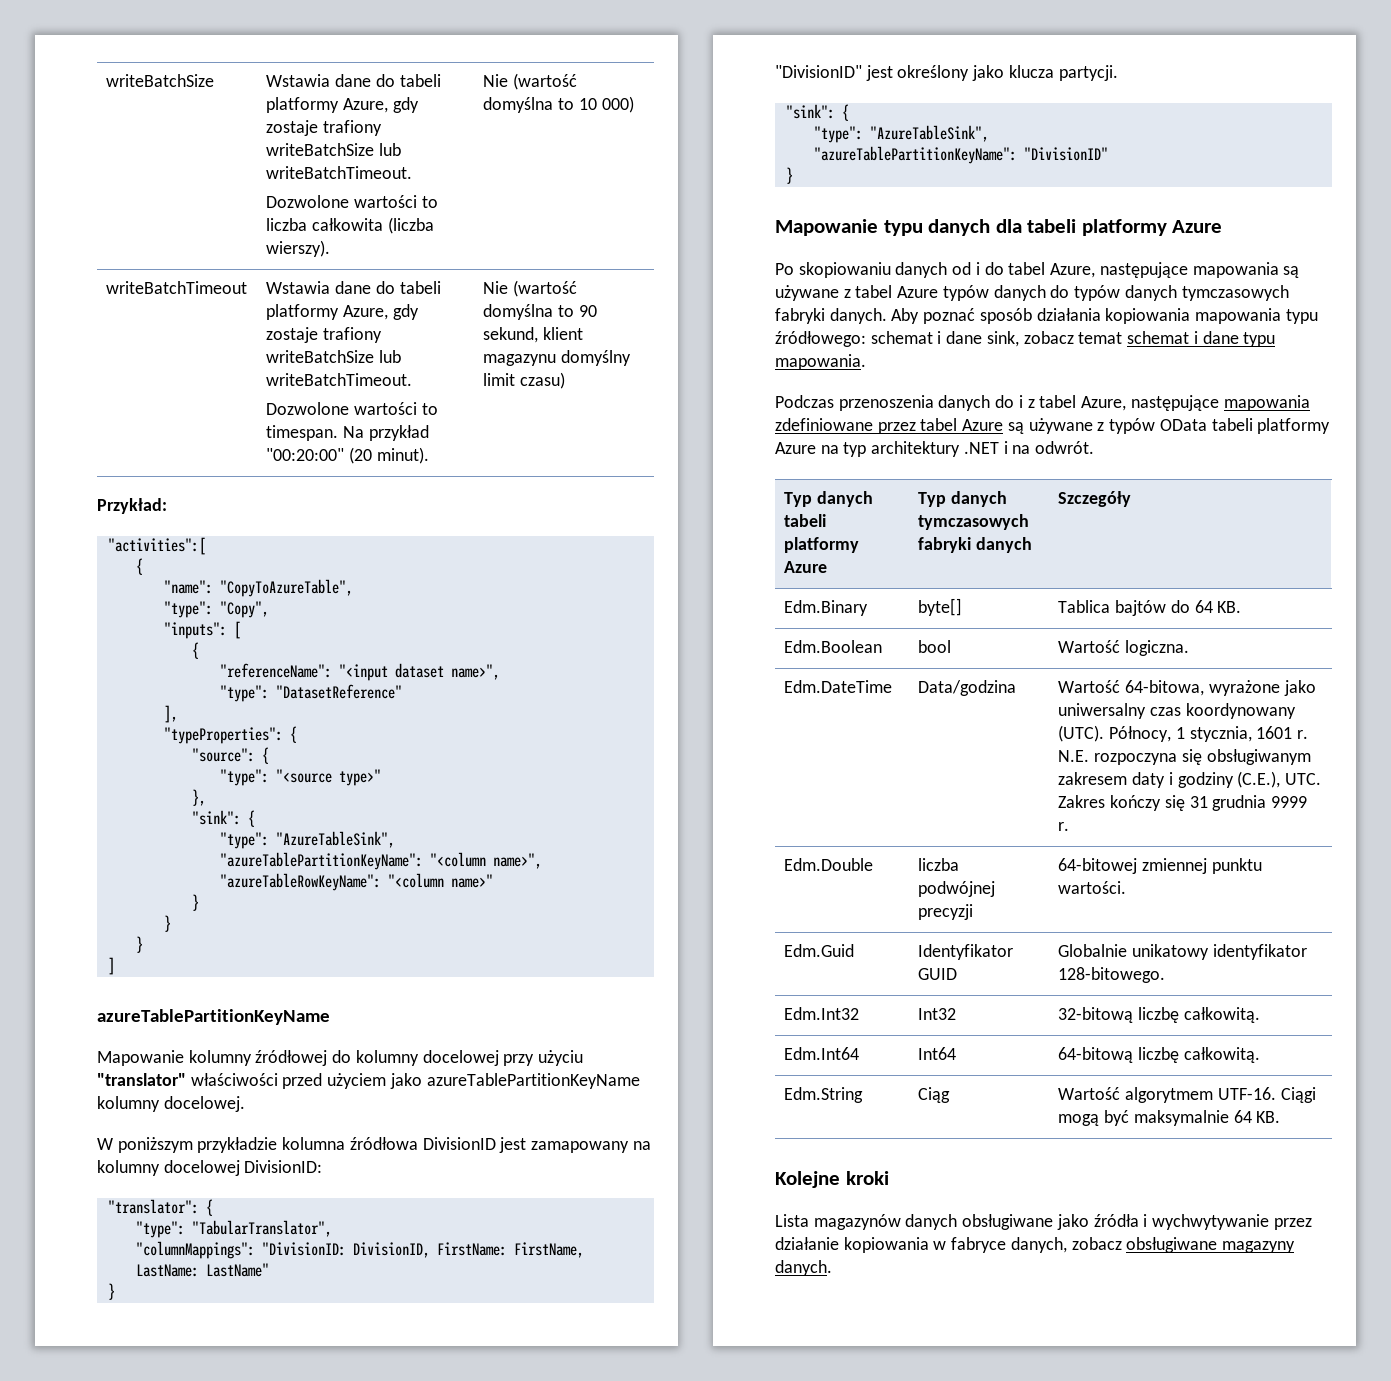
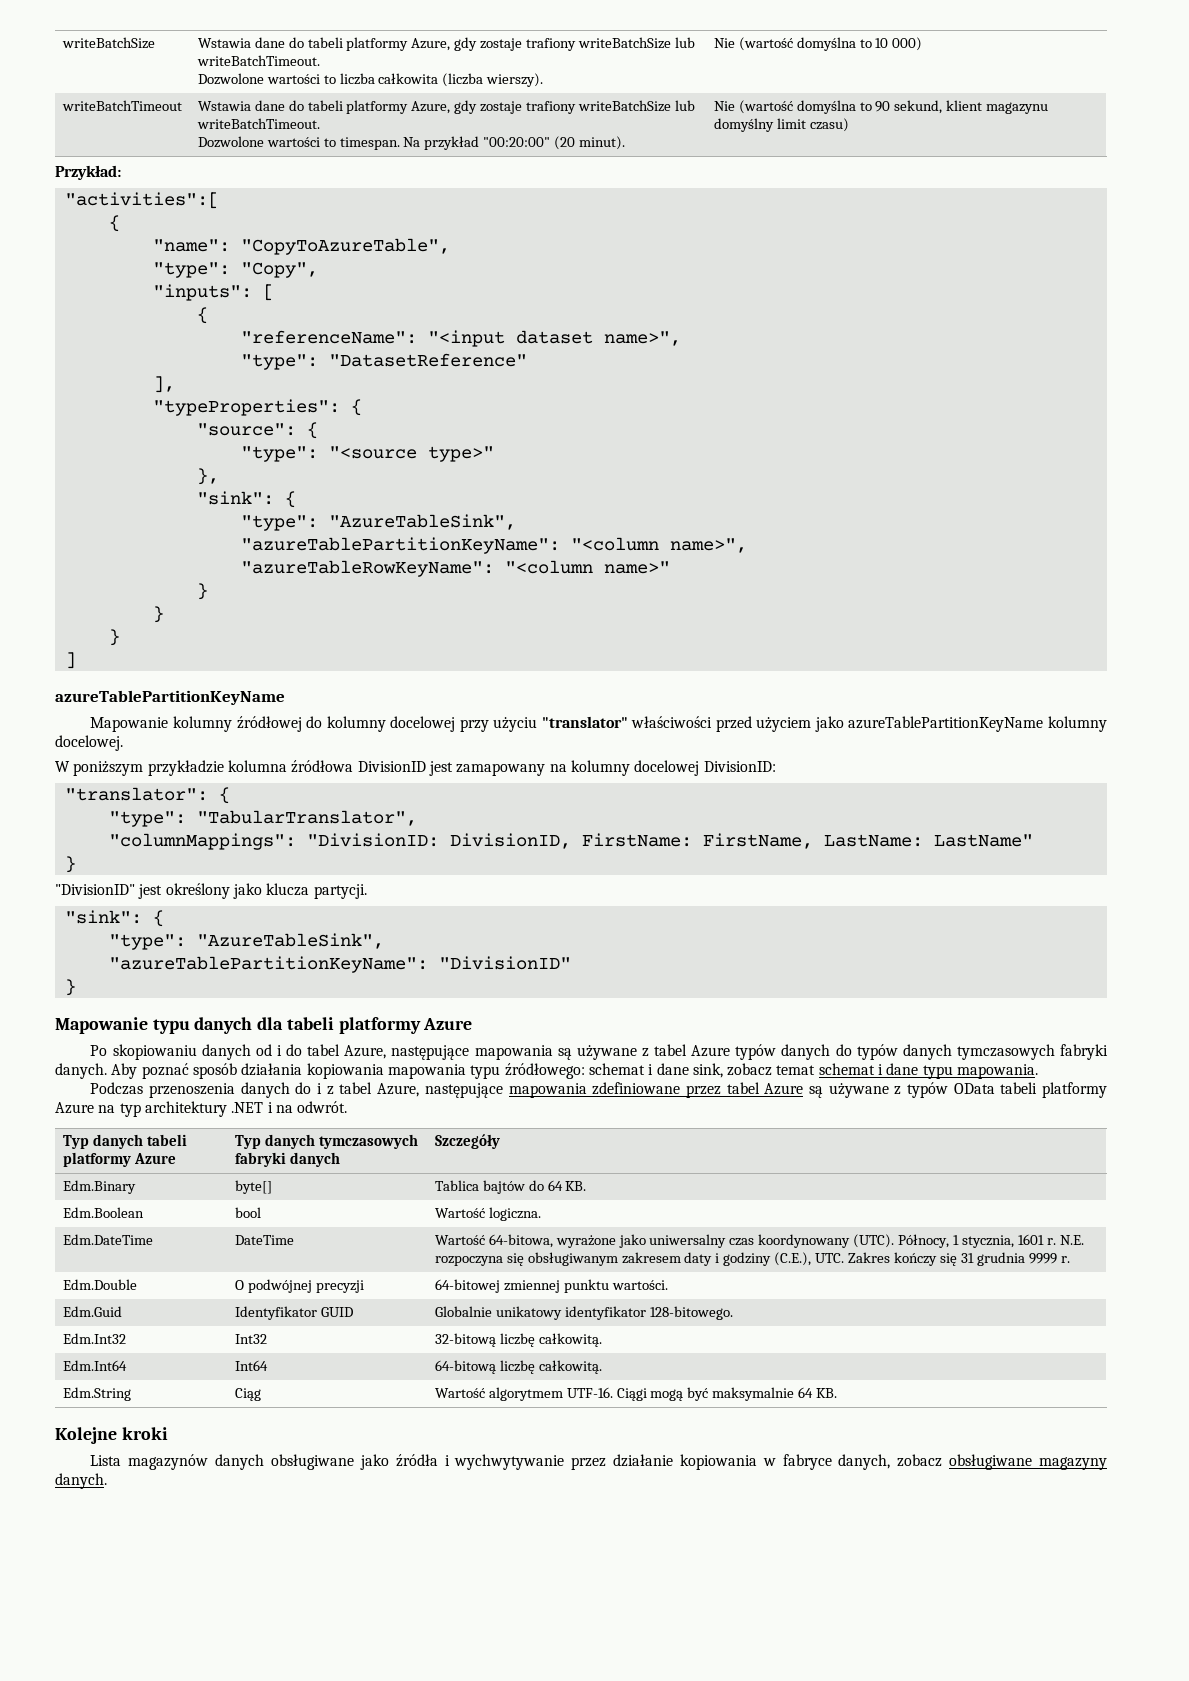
- Edm.DateTime | Data/godzina | Wartość 64-bitowa, wyrażone jako uniwersalny czas koordynowany (UTC). Północy, 1 stycznia, 1601 r. N.E. rozpoczyna się obsługiwanym zakresem daty i godziny (C.E.), UTC. Zakres kończy się 31 grudnia 9999 r.
+ Edm.DateTime | DateTime | Wartość 64-bitowa, wyrażone jako uniwersalny czas koordynowany (UTC). Północy, 1 stycznia, 1601 r. N.E. rozpoczyna się obsługiwanym zakresem daty i godziny (C.E.), UTC. Zakres kończy się 31 grudnia 9999 r.
- Edm.Double | liczba podwójnej precyzji | 64-bitowej zmiennej punktu wartości.
+ Edm.Double | O podwójnej precyzji | 64-bitowej zmiennej punktu wartości.

